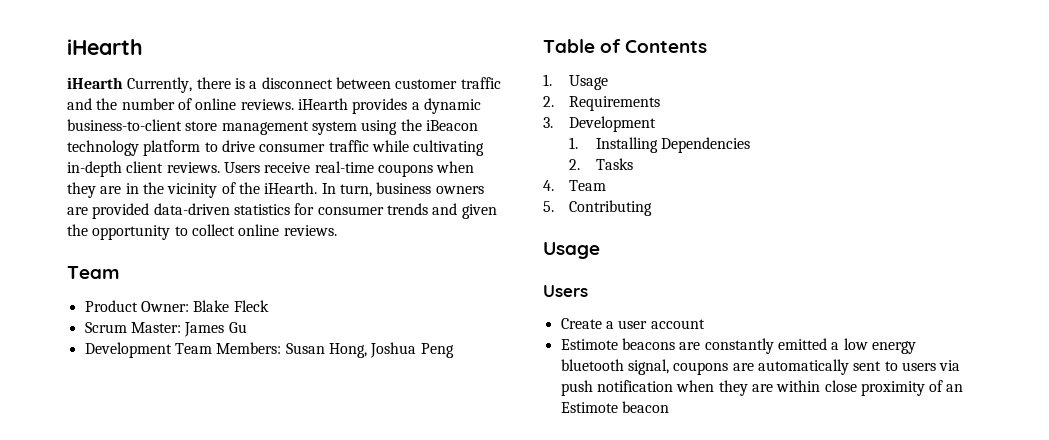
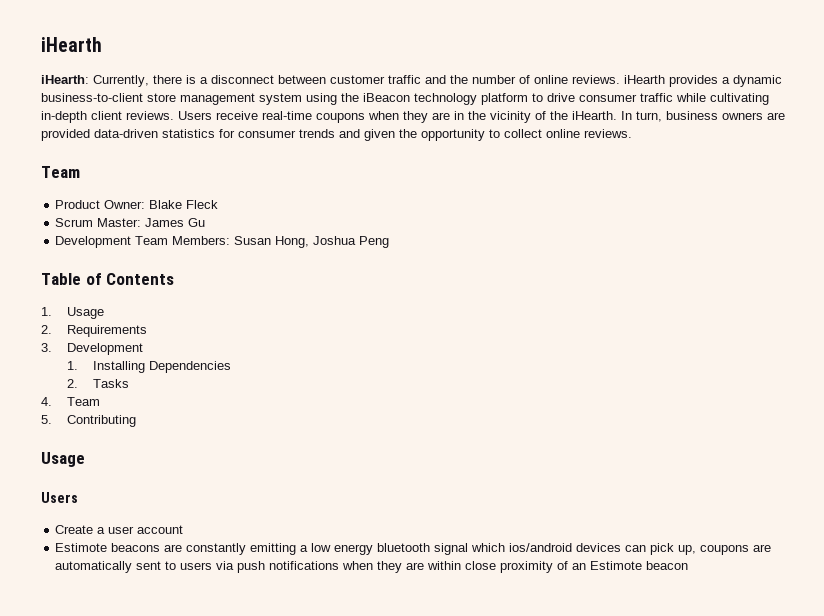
- iHearth Currently, there is a disconnect between customer traffic and the number of online reviews. iHearth provides a dynamic business-to-client store management system using the iBeacon technology platform to drive consumer traffic while cultivating in-depth client reviews.
+ iHearth: Currently, there is a disconnect between customer traffic and the number of online reviews. iHearth provides a dynamic business-to-client store management system using the iBeacon technology platform to drive consumer traffic while cultivating in-depth client reviews.
- Estimote beacons are constantly emitted a low energy bluetooth signal, coupons are automatically sent to users via push notification when they are within close proximity of an Estimote beacon
+ Estimote beacons are constantly emitting a low energy bluetooth signal which ios/android devices can pick up, coupons are automatically sent to users via push notifications when they are within close proximity of an Estimote beacon

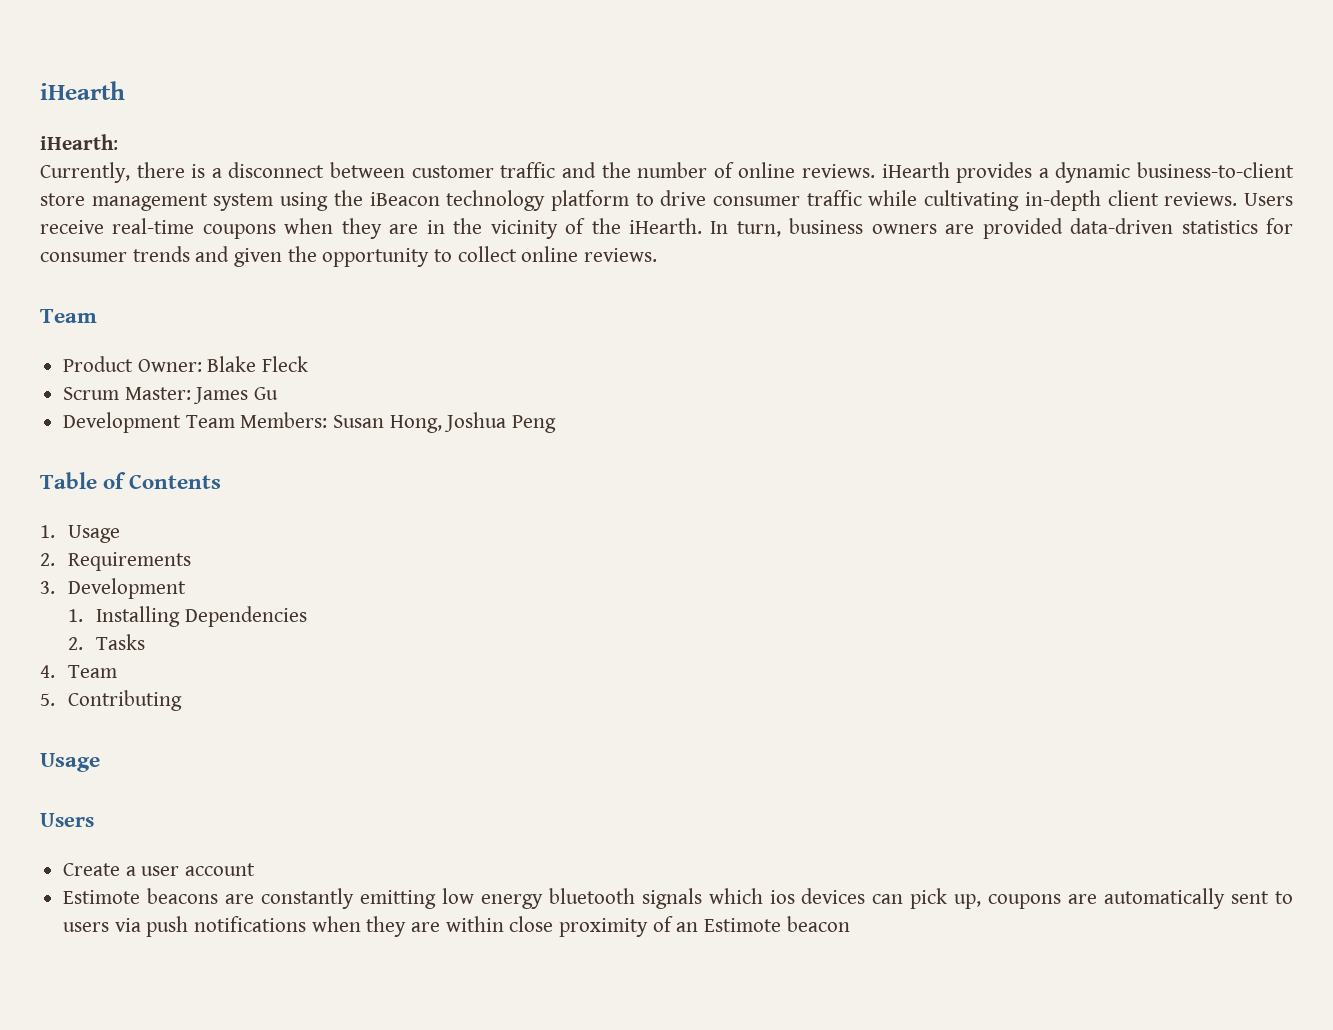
- iHearth: Currently, there is a disconnect between customer traffic and the number of online reviews. iHearth provides a dynamic business-to-client store management system using the iBeacon technology platform to drive consumer traffic while cultivating in-depth client reviews.
+ iHearth:
+ Currently, there is a disconnect between customer traffic and the number of online reviews. iHearth provides a dynamic business-to-client store management system using the iBeacon technology platform to drive consumer traffic while cultivating in-depth client reviews.
- Estimote beacons are constantly emitting a low energy bluetooth signal which ios/android devices can pick up, coupons are automatically sent to users via push notifications when they are within close proximity of an Estimote beacon
+ Estimote beacons are constantly emitting low energy bluetooth signals which ios devices can pick up, coupons are automatically sent to users via push notifications when they are within close proximity of an Estimote beacon

